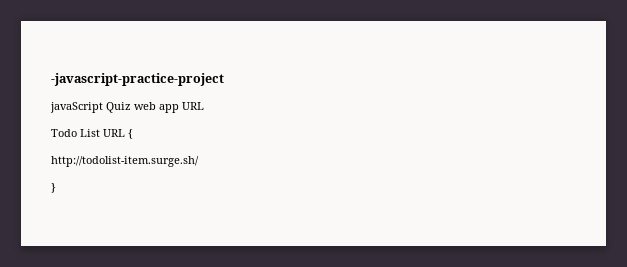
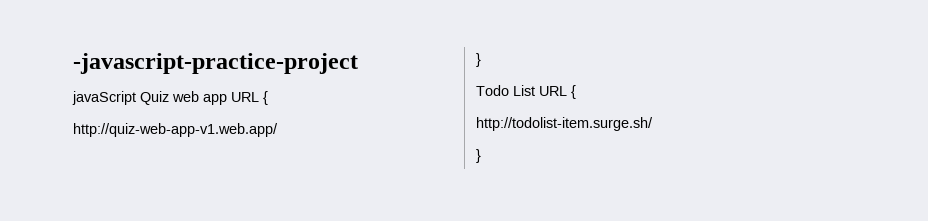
- javaScript Quiz web app URL
+ javaScript Quiz web app URL {
+ http://quiz-web-app-v1.web.app/
+ }

